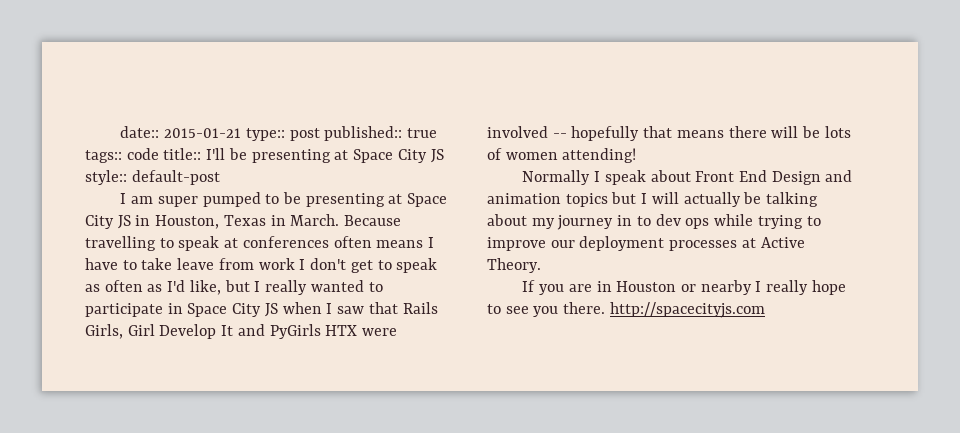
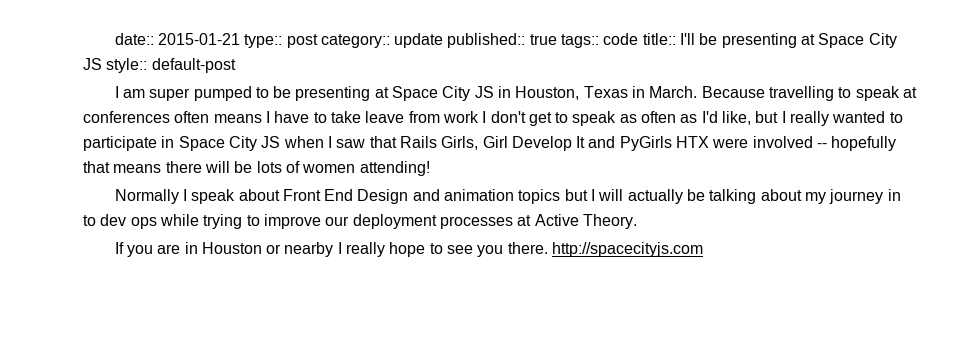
- date:: 2015-01-21 type:: post published:: true tags:: code title:: I'll be presenting at Space City JS style:: default-post
+ date:: 2015-01-21 type:: post category:: update published:: true tags:: code title:: I'll be presenting at Space City JS style:: default-post

